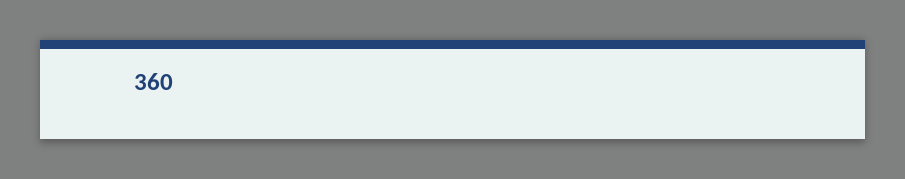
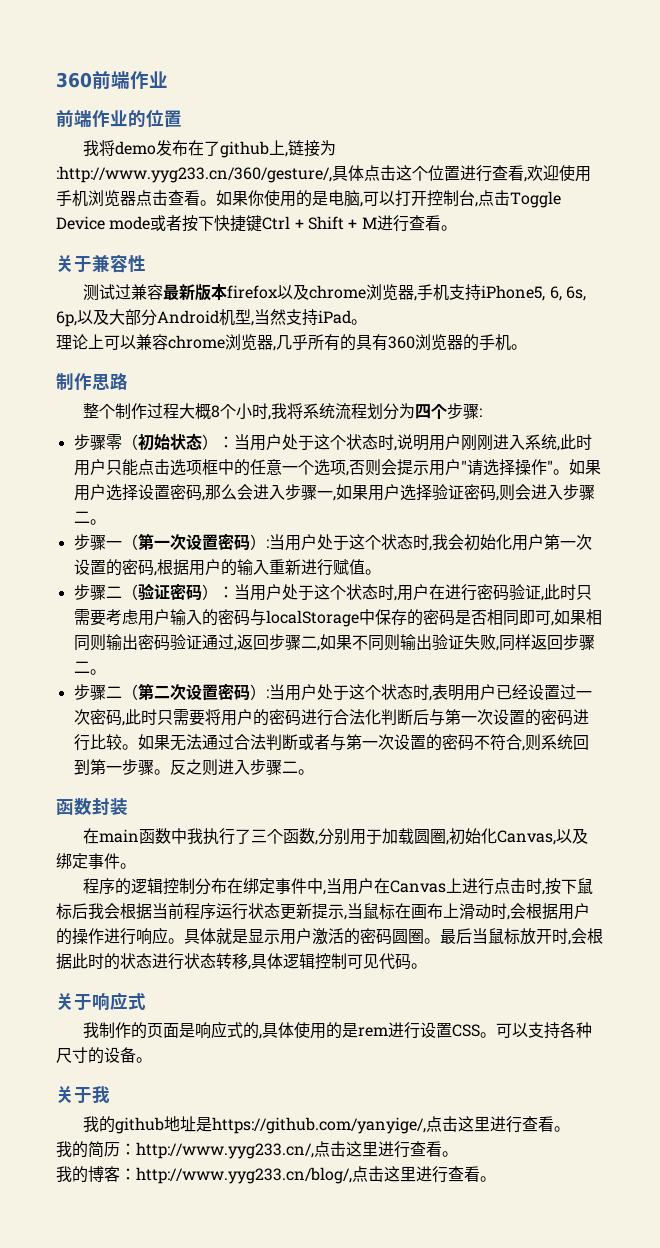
- 360
+ 360前端作业
+ 前端作业的位置
+ 我将demo发布在了github上,链接为:http://www.yyg233.cn/360/gesture/,具体点击这个位置进行查看,欢迎使用手机浏览器点击查看。如果你使用的是电脑,可以打开控制台,点击Toggle Device mode或者按下快捷键Ctrl + Shift + M进行查看。
+ 关于兼容性
+ 测试过兼容最新版本firefox以及chrome浏览器,手机支持iPhone5, 6, 6s, 6p,以及大部分Android机型,当然支持iPad。
+ 理论上可以兼容chrome浏览器,几乎所有的具有360浏览器的手机。
+ 制作思路
+ 整个制作过程大概8个小时,我将系统流程划分为四个步骤:
+ 步骤零（初始状态）：当用户处于这个状态时,说明用户刚刚进入系统,此时用户只能点击选项框中的任意一个选项,否则会提示用户"请选择操作"。如果用户选择设置密码,那么会进入步骤一,如果用户选择验证密码,则会进入步骤二。
+ 步骤一（第一次设置密码）:当用户处于这个状态时,我会初始化用户第一次设置的密码,根据用户的输入重新进行赋值。
+ 步骤二（验证密码）：当用户处于这个状态时,用户在进行密码验证,此时只需要考虑用户输入的密码与localStorage中保存的密码是否相同即可,如果相同则输出密码验证通过,返回步骤二,如果不同则输出验证失败,同样返回步骤二。
+ 步骤二（第二次设置密码）:当用户处于这个状态时,表明用户已经设置过一次密码,此时只需要将用户的密码进行合法化判断后与第一次设置的密码进行比较。如果无法通过合法判断或者与第一次设置的密码不符合,则系统回到第一步骤。反之则进入步骤二。
+ 函数封装
+ 在main函数中我执行了三个函数,分别用于加载圆圈,初始化Canvas,以及绑定事件。
+ 程序的逻辑控制分布在绑定事件中,当用户在Canvas上进行点击时,按下鼠标后我会根据当前程序运行状态更新提示,当鼠标在画布上滑动时,会根据用户的操作进行响应。具体就是显示用户激活的密码圆圈。最后当鼠标放开时,会根据此时的状态进行状态转移,具体逻辑控制可见代码。
+ 关于响应式
+ 我制作的页面是响应式的,具体使用的是rem进行设置CSS。可以支持各种尺寸的设备。
+ 关于我
+ 我的github地址是https://github.com/yanyige/,点击这里进行查看。
+ 我的简历：http://www.yyg233.cn/,点击这里进行查看。
+ 我的博客：http://www.yyg233.cn/blog/,点击这里进行查看。

